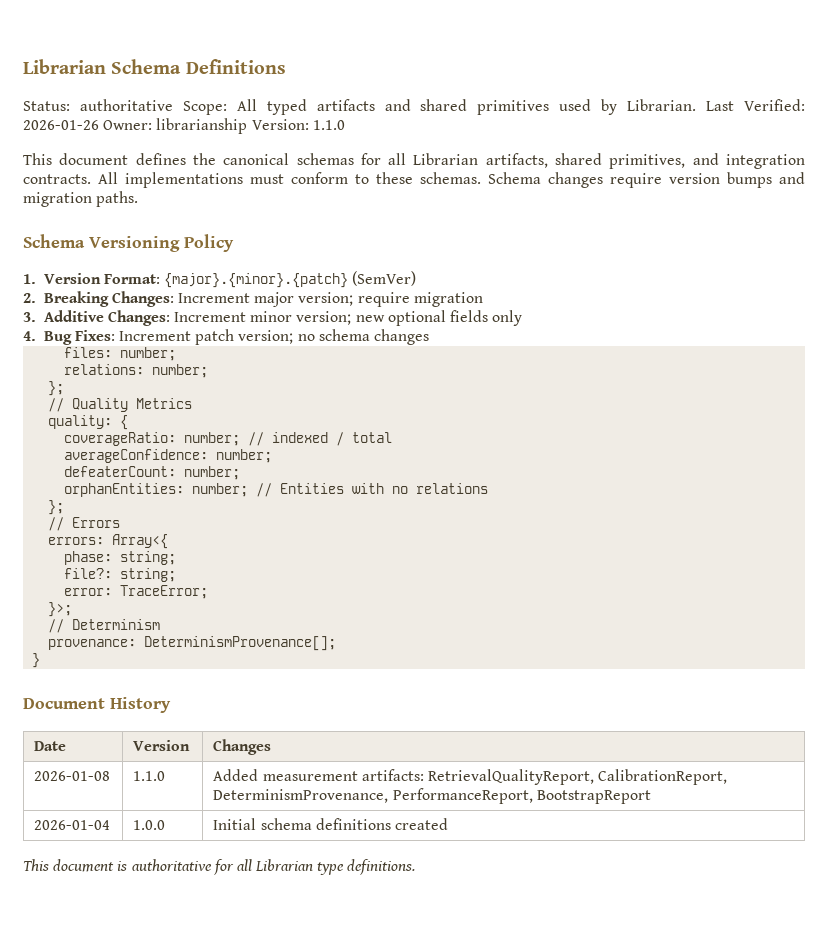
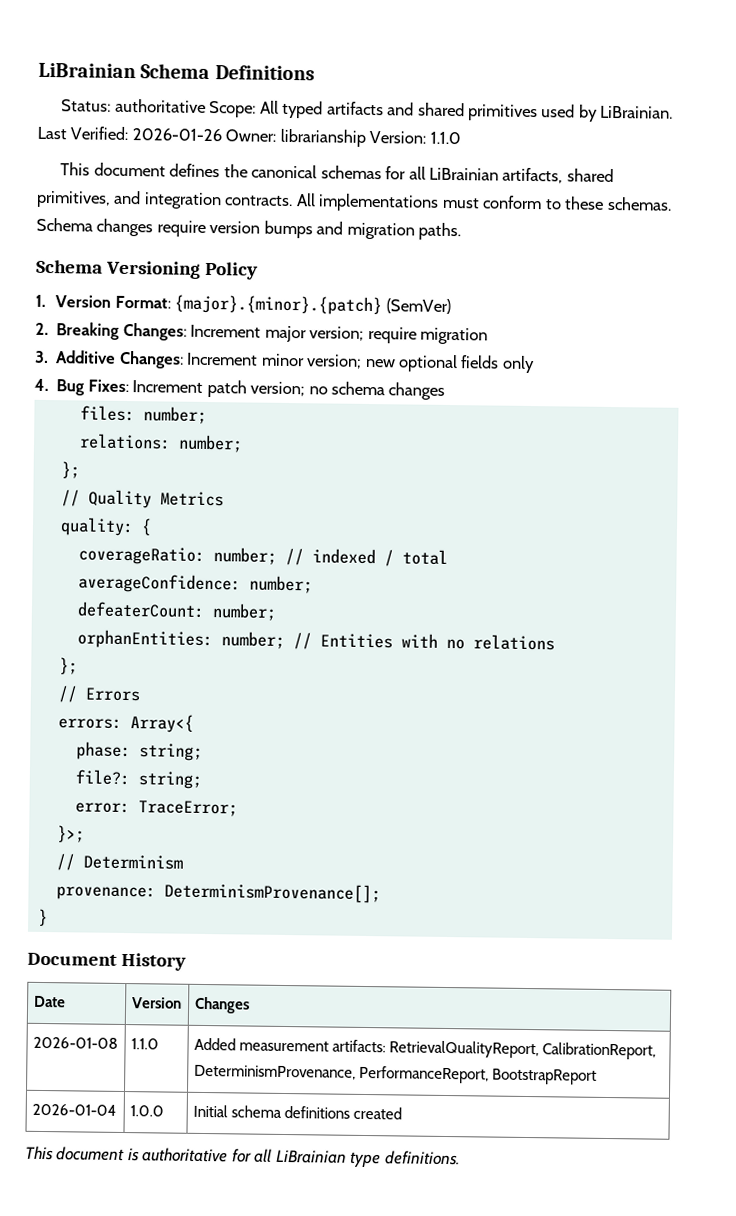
- Librarian Schema Definitions
+ LiBrainian Schema Definitions
- Status: authoritative Scope: All typed artifacts and shared primitives used by Librarian.
+ Status: authoritative Scope: All typed artifacts and shared primitives used by LiBrainian.
- This document defines the canonical schemas for all Librarian artifacts, shared primitives, and integration contracts.
+ This document defines the canonical schemas for all LiBrainian artifacts, shared primitives, and integration contracts.
- This document is authoritative for all Librarian type definitions.
+ This document is authoritative for all LiBrainian type definitions.

